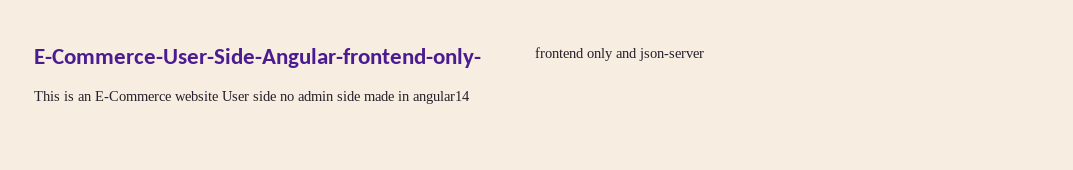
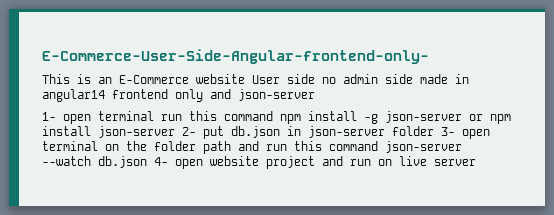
+ 1- open terminal run this command npm install -g json-server or npm install json-server 2- put db.json in json-server folder 3- open terminal on the folder path and run this command json-server --watch db.json 4- open website project and run on live server

